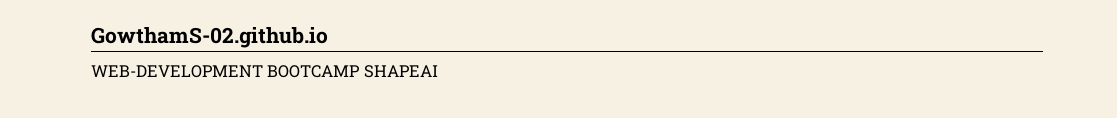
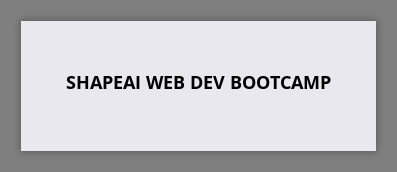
- GowthamS-02.github.io
- WEB-DEVELOPMENT BOOTCAMP SHAPEAI
+ SHAPEAI WEB DEV BOOTCAMP

